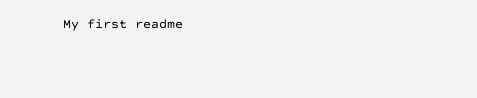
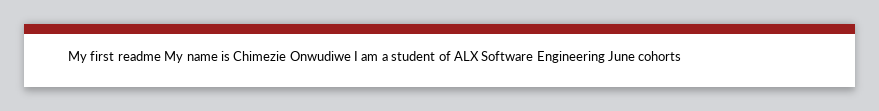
- My first readme
+ My first readme My name is Chimezie Onwudiwe I am a student of ALX Software Engineering June cohorts

